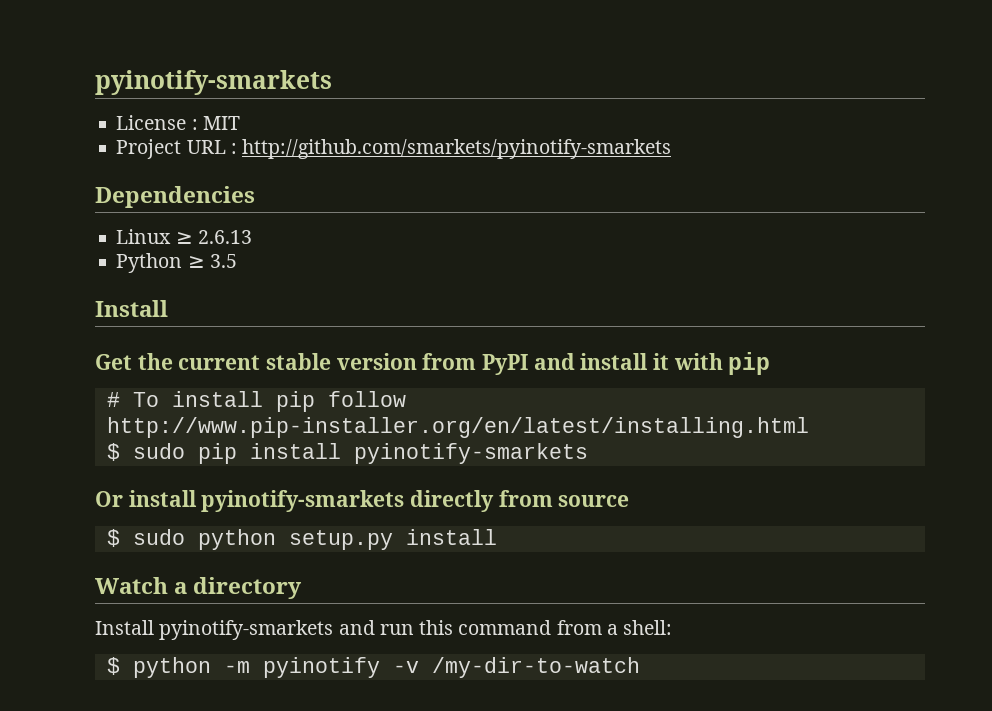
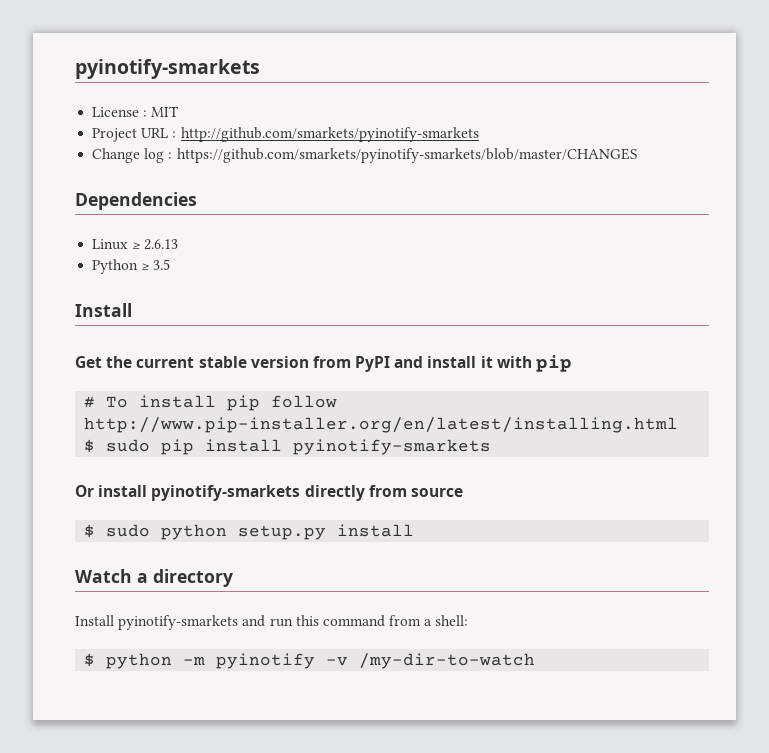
+ Change log : https://github.com/smarkets/pyinotify-smarkets/blob/master/CHANGES

